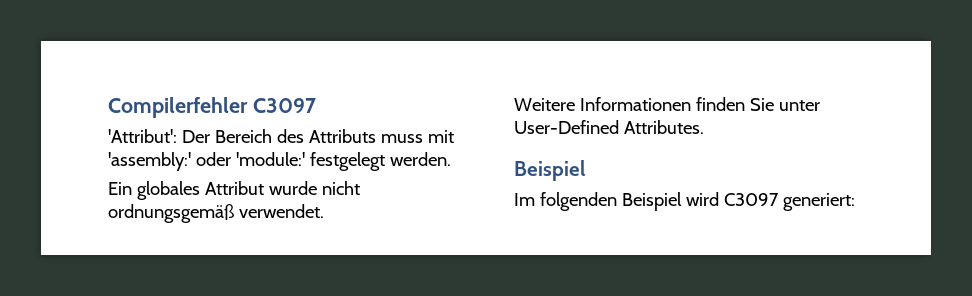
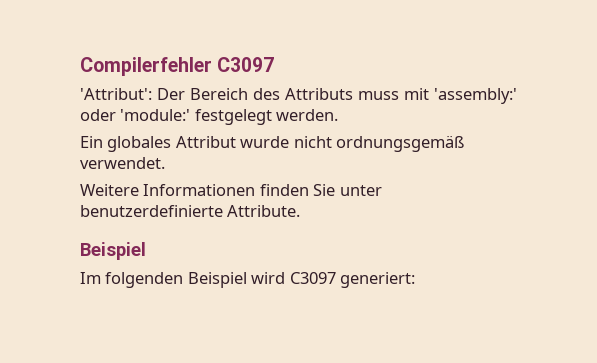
- Weitere Informationen finden Sie unter User-Defined Attributes.
+ Weitere Informationen finden Sie unter benutzerdefinierte Attribute.

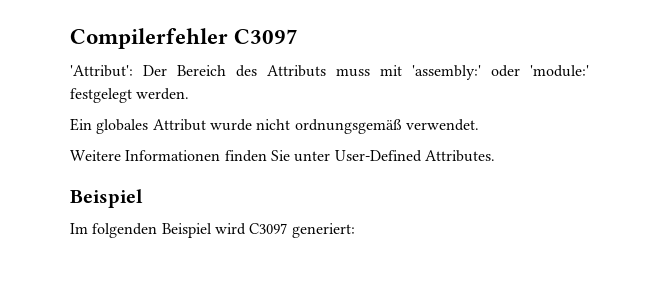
- Weitere Informationen finden Sie unter benutzerdefinierte Attribute.
+ Weitere Informationen finden Sie unter User-Defined Attributes.

